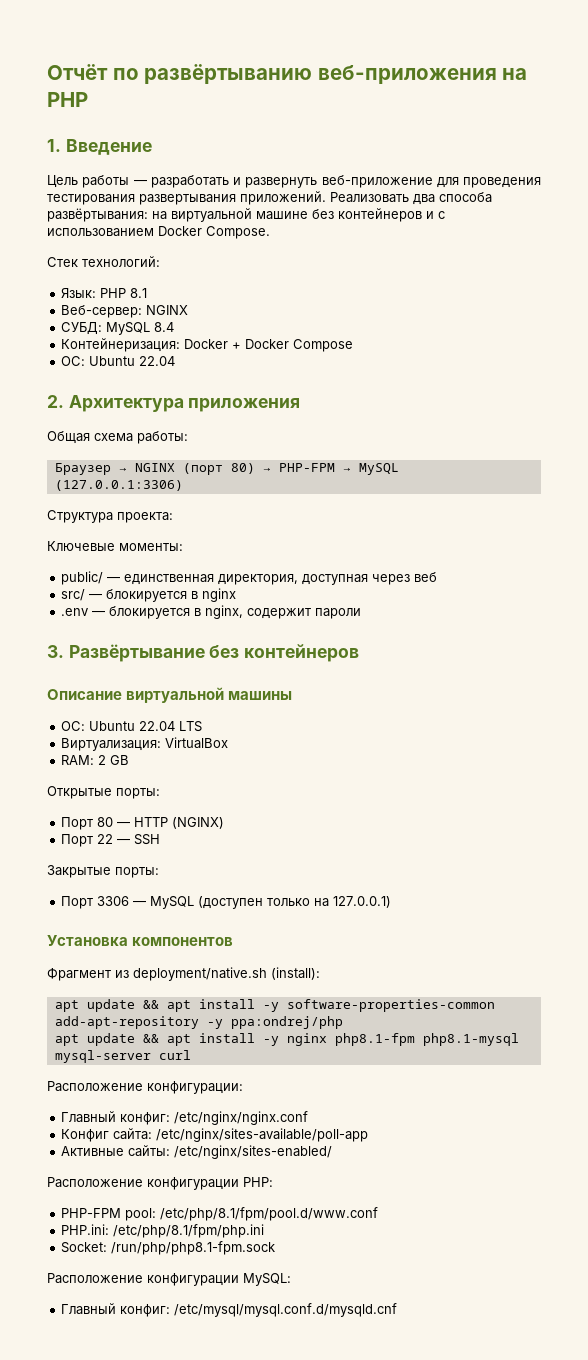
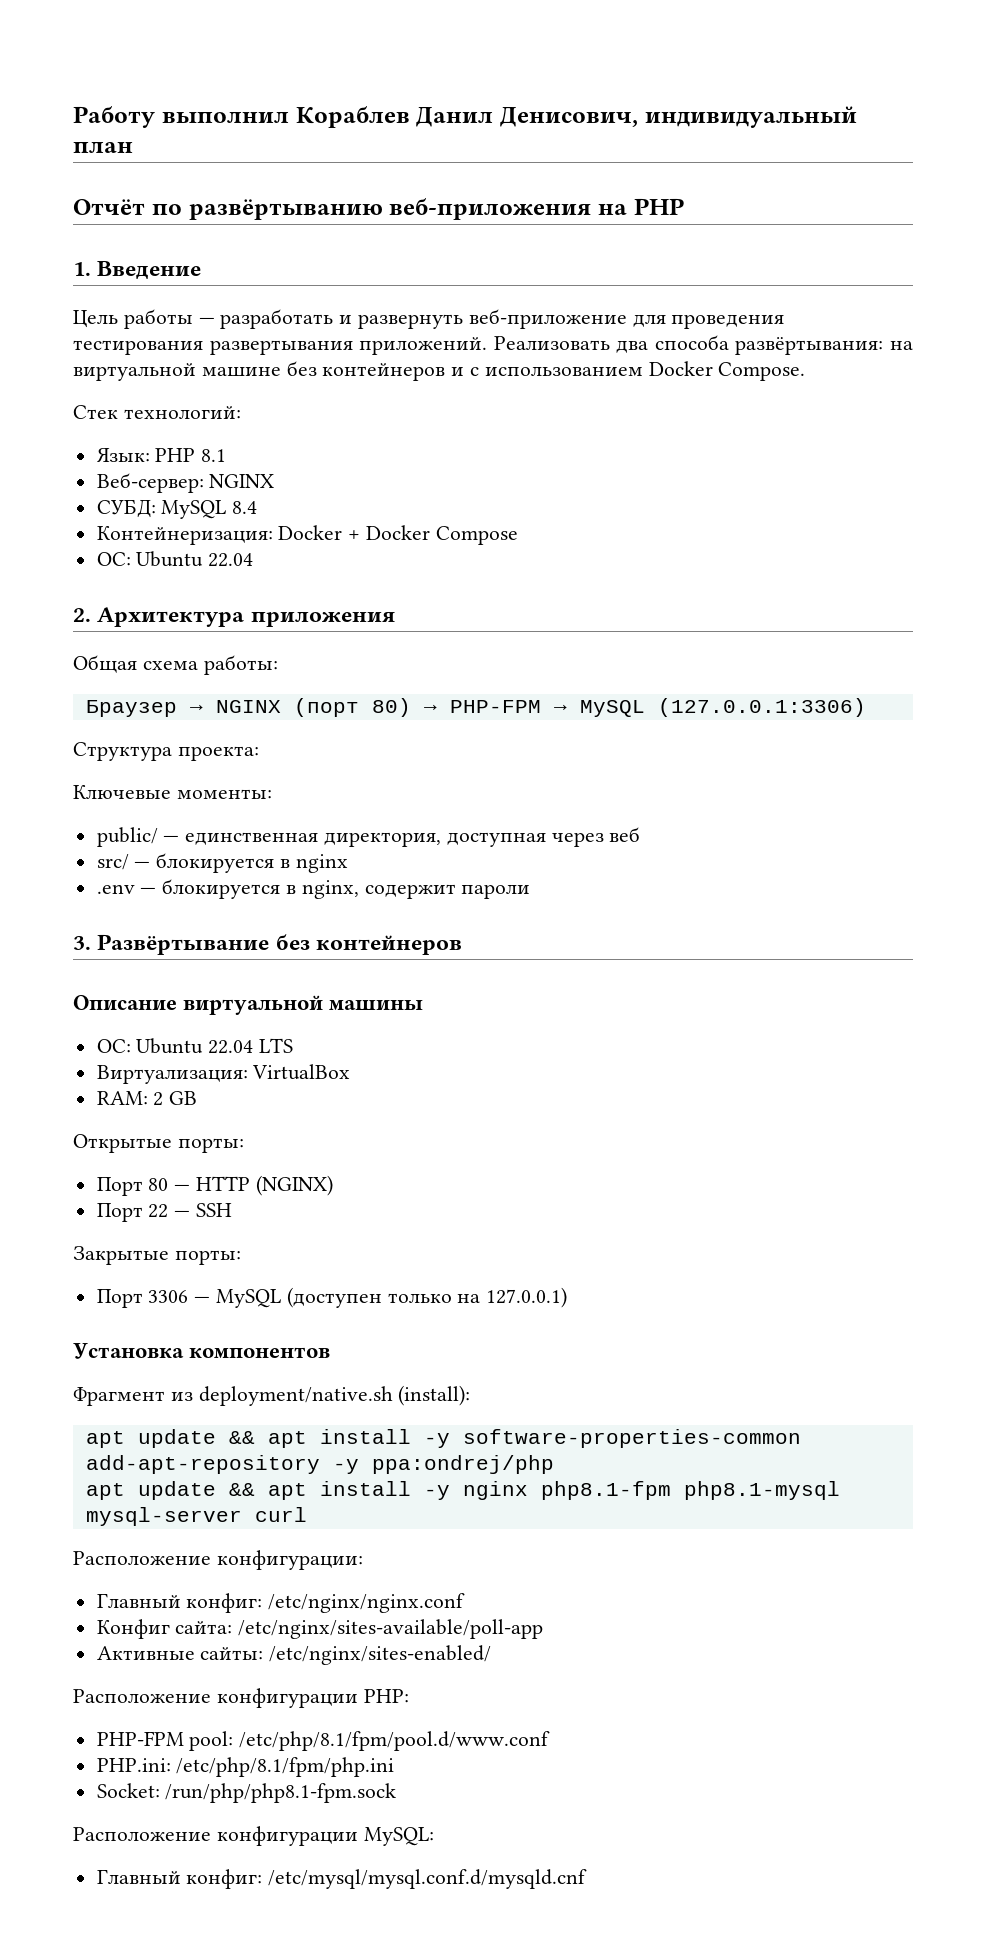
+ Работу выполнил Кораблев Данил Денисович, индивидуальный план

